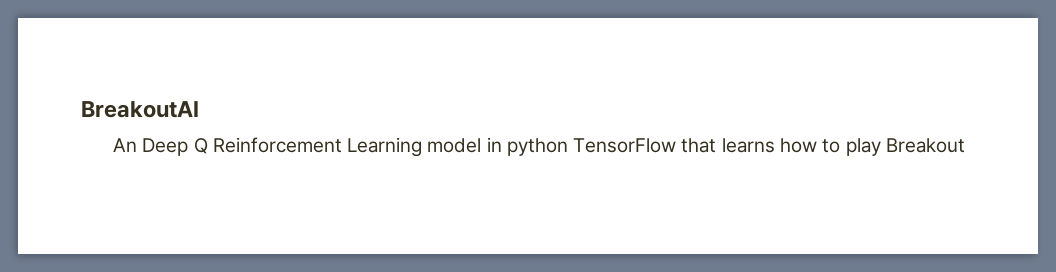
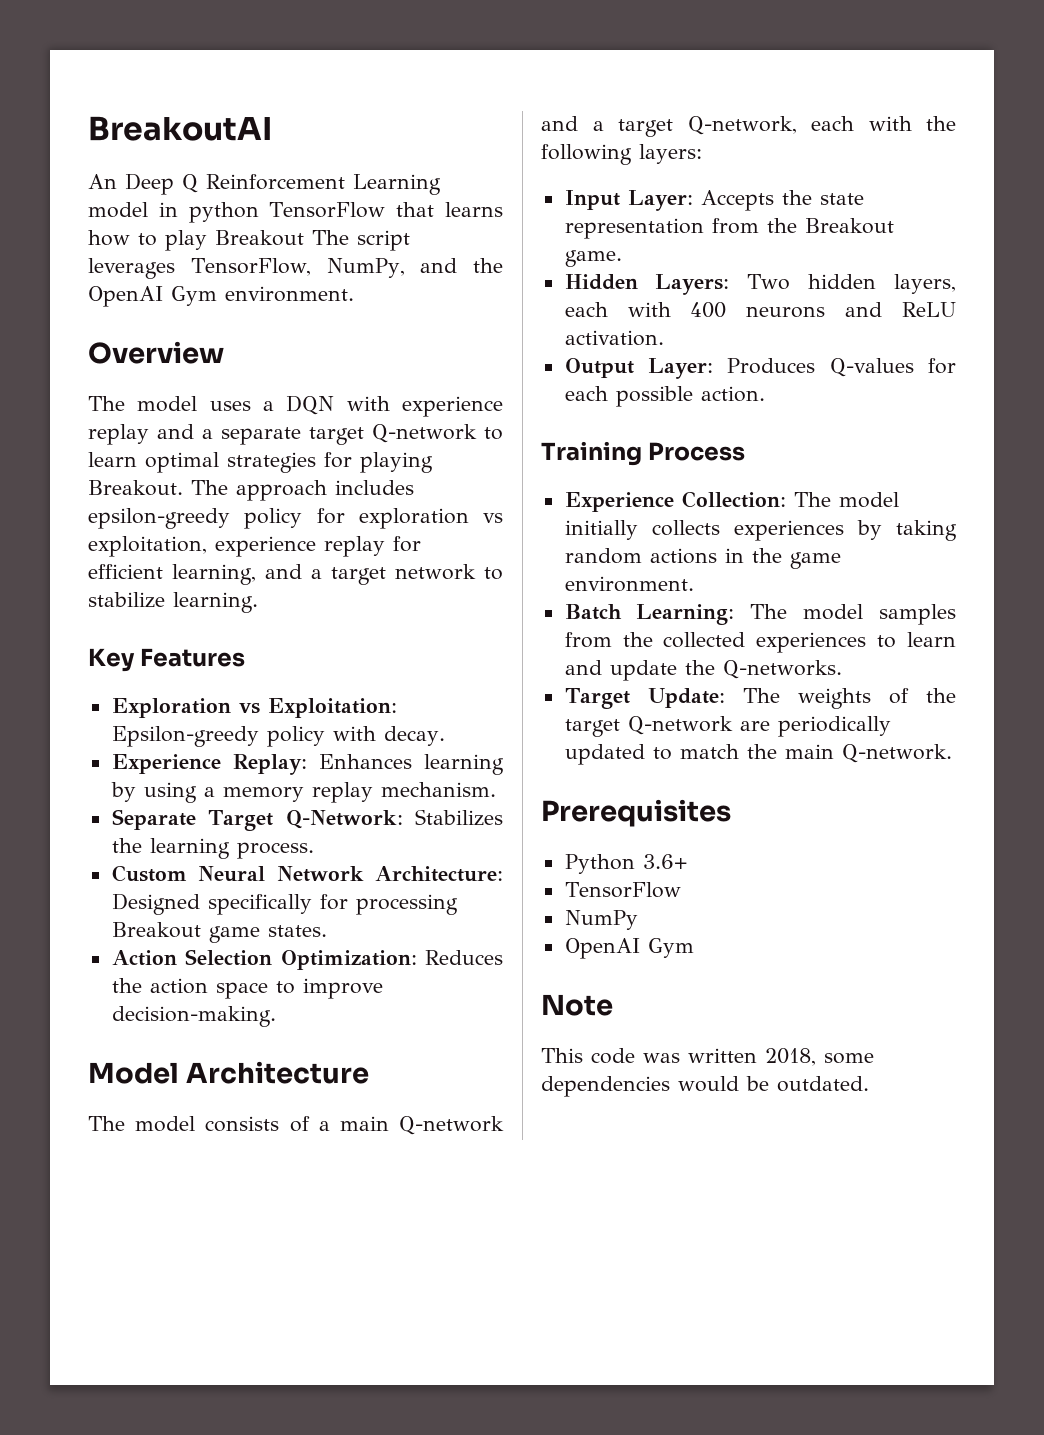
- An Deep Q Reinforcement Learning model in python TensorFlow that learns how to play Breakout
+ An Deep Q Reinforcement Learning model in python TensorFlow that learns how to play Breakout The script leverages TensorFlow, NumPy, and the OpenAI Gym environment.
+ Overview
+ The model uses a DQN with experience replay and a separate target Q-network to learn optimal strategies for playing Breakout. The approach includes epsilon-greedy policy for exploration vs exploitation, experience replay for efficient learning, and a target network to stabilize learning.
+ Key Features
+ Exploration vs Exploitation: Epsilon-greedy policy with decay.
+ Experience Replay: Enhances learning by using a memory replay mechanism.
+ Separate Target Q-Network: Stabilizes the learning process.
+ Custom Neural Network Architecture: Designed specifically for processing Breakout game states.
+ Action Selection Optimization: Reduces the action space to improve decision-making.
+ Model Architecture
+ The model consists of a main Q-network and a target Q-network, each with the following layers:
+ Input Layer: Accepts the state representation from the Breakout game.
+ Hidden Layers: Two hidden layers, each with 400 neurons and ReLU activation.
+ Output Layer: Produces Q-values for each possible action.
+ Training Process
+ Experience Collection: The model initially collects experiences by taking random actions in the game environment.
+ Batch Learning: The model samples from the collected experiences to learn and update the Q-networks.
+ Target Update: The weights of the target Q-network are periodically updated to match the main Q-network.
+ Prerequisites
+ Python 3.6+
+ TensorFlow
+ NumPy
+ OpenAI Gym
+ Note
+ This code was written 2018, some dependencies would be outdated.

